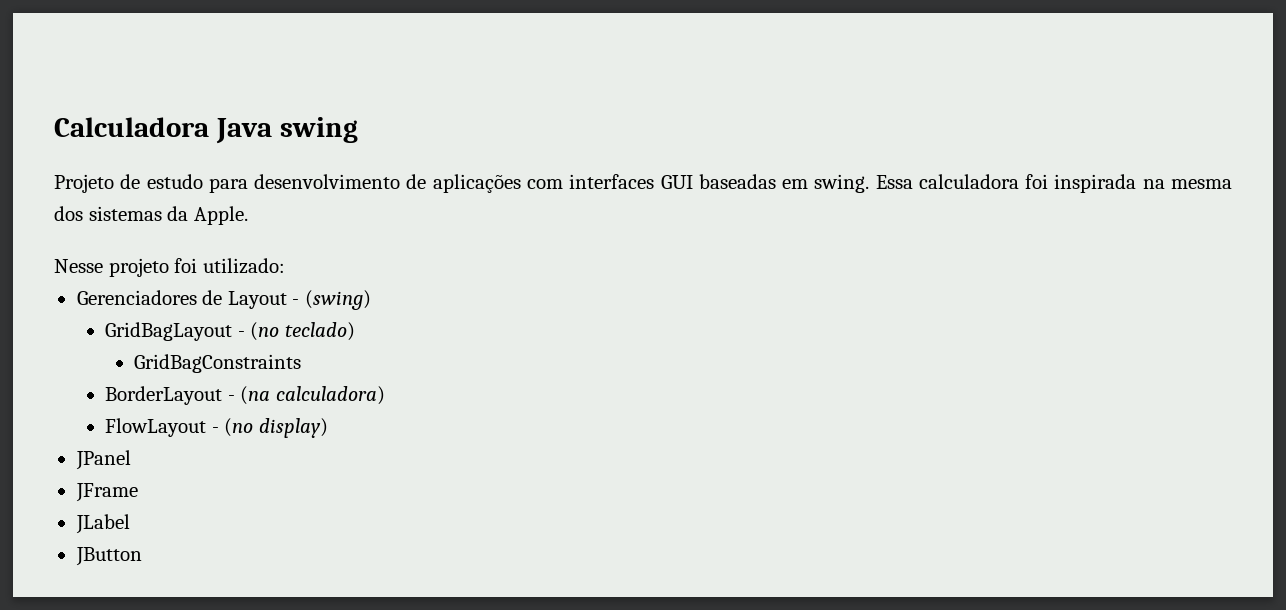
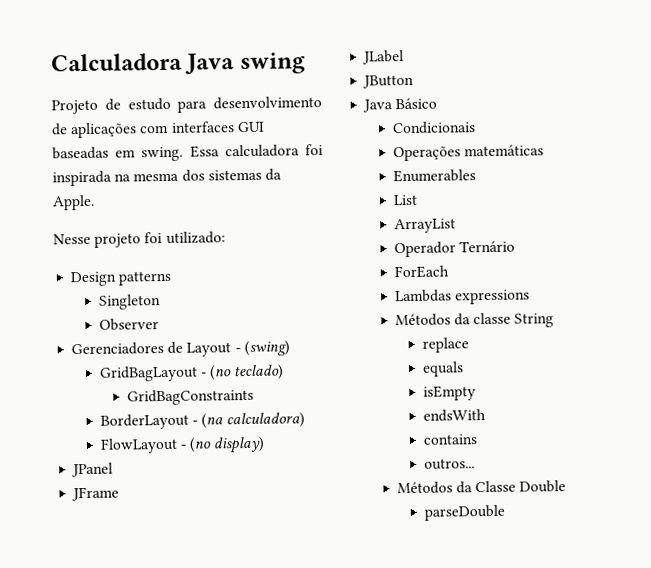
+ Design patterns
+ Singleton
+ Observer
+ Java Básico
+ Condicionais
+ Operações matemáticas
+ Enumerables
+ List
+ ArrayList
+ Operador Ternário
+ ForEach
+ Lambdas expressions
+ Métodos da classe String
+ replace
+ equals
+ isEmpty
+ endsWith
+ contains
+ outros...
+ Métodos da Classe Double
+ parseDouble

